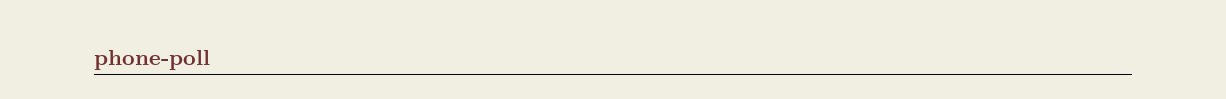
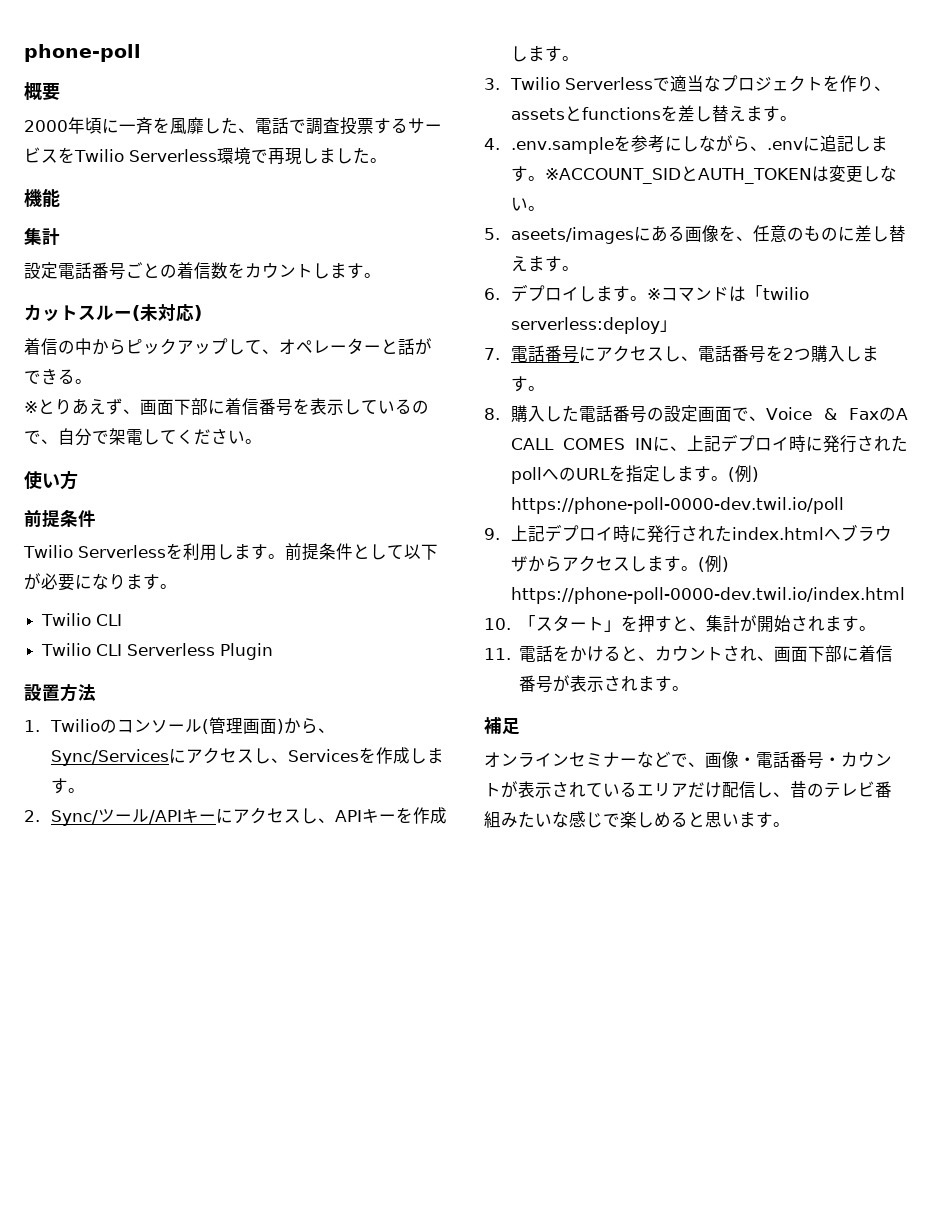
+ 概要
+ 2000年頃に一斉を風靡した、電話で調査投票するサービスをTwilio Serverless環境で再現しました。
+ 機能
+ 集計
+ 設定電話番号ごとの着信数をカウントします。
+ カットスルー(未対応)
+ 着信の中からピックアップして、オペレーターと話ができる。
+ ※とりあえず、画面下部に着信番号を表示しているので、自分で架電してください。
+ 使い方
+ 前提条件
+ Twilio Serverlessを利用します。前提条件として以下が必要になります。
+ Twilio CLI
+ Twilio CLI Serverless Plugin
+ 設置方法
+ 1. Twilioのコンソール(管理画面)から、Sync/Servicesにアクセスし、Servicesを作成します。
+ 2. Sync/ツール/APIキーにアクセスし、APIキーを作成します。
+ 3. Twilio Serverlessで適当なプロジェクトを作り、assetsとfunctionsを差し替えます。
+ 4. .env.sampleを参考にしながら、.envに追記します。※ACCOUNT_SIDとAUTH_TOKENは変更しない。
+ 5. aseets/imagesにある画像を、任意のものに差し替えます。
+ 6.デプロイします。※コマンドは「twilio serverless:deploy」
+ 7.電話番号にアクセスし、電話番号を2つ購入します。
+ 8.購入した電話番号の設定画面で、Voice & FaxのA CALL COMES INに、上記デプロイ時に発行されたpollへのURLを指定します。(例) https://phone-poll-0000-dev.twil.io/poll
+ 9.上記デプロイ時に発行されたindex.htmlへブラウザからアクセスします。(例) https://phone-poll-0000-dev.twil.io/index.html
+ 10.「スタート」を押すと、集計が開始されます。
+ 11.電話をかけると、カウントされ、画面下部に着信番号が表示されます。
+ 補足
+ オンラインセミナーなどで、画像・電話番号・カウントが表示されているエリアだけ配信し、昔のテレビ番組みたいな感じで楽しめると思います。

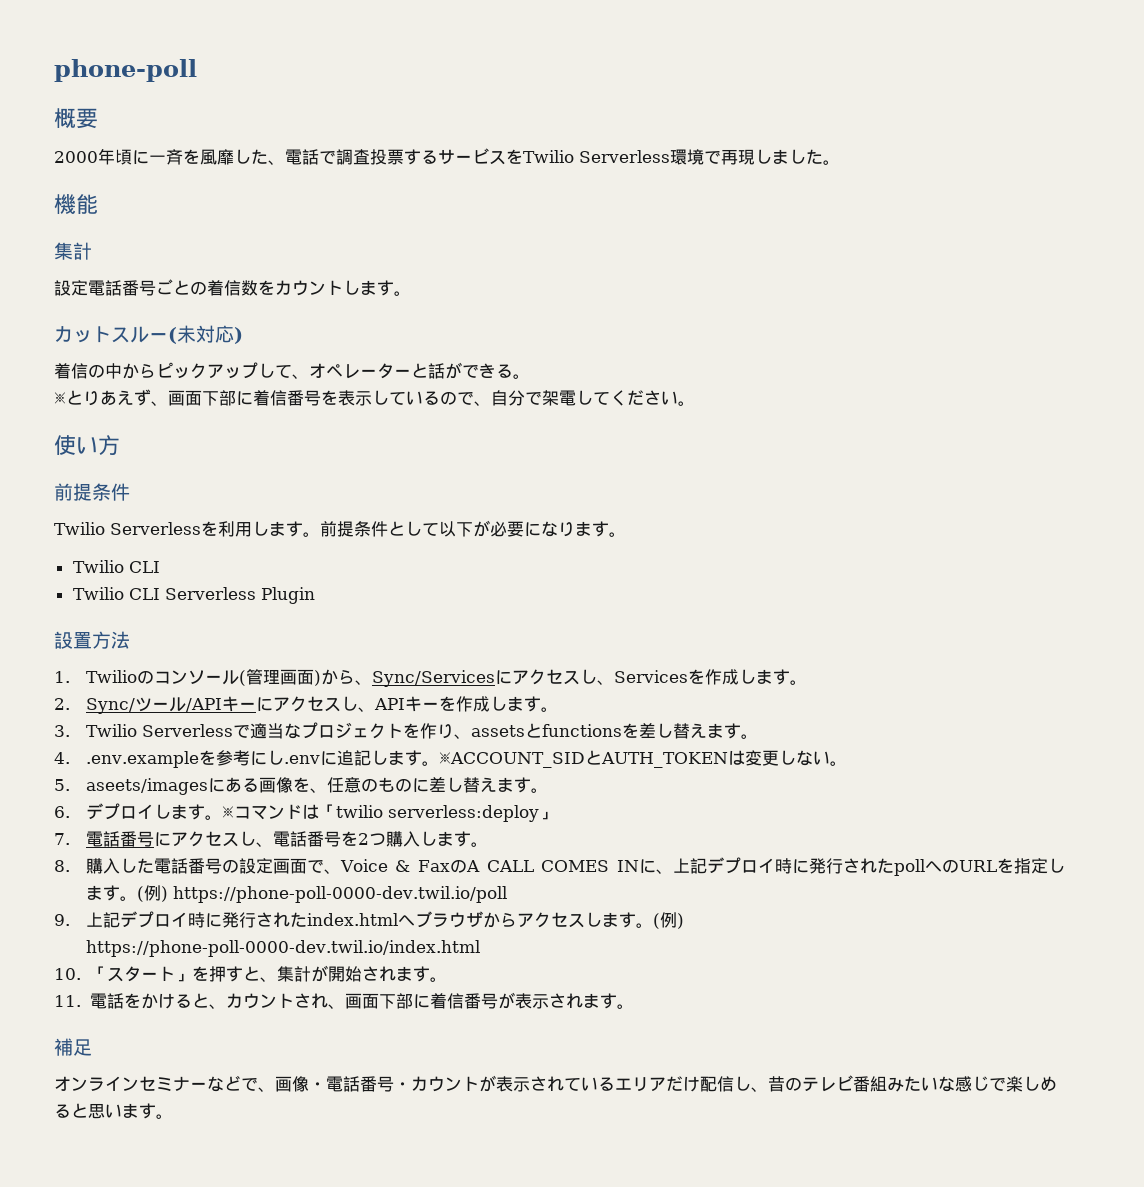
- 4. .env.sampleを参考にしながら、.envに追記します。
+ 4. .env.exampleを参考にし.envに追記します。

